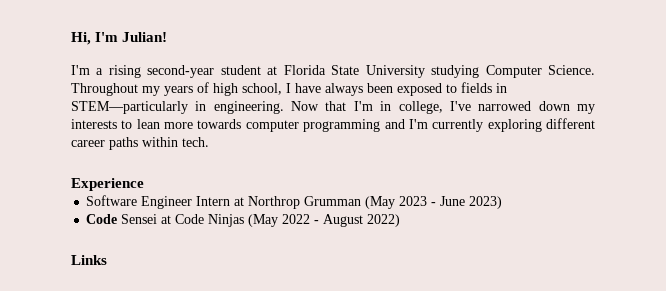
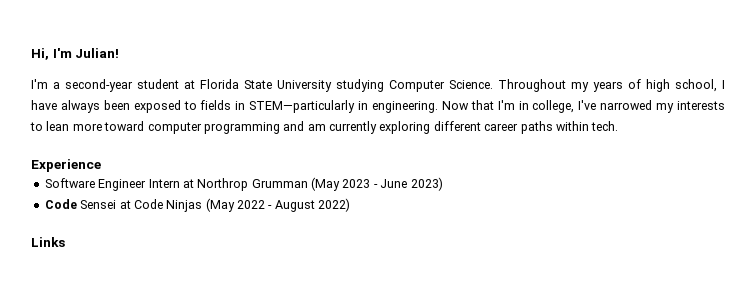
- I'm a rising second-year student at Florida State University studying Computer Science.
+ I'm a second-year student at Florida State University studying Computer Science.
- Now that I'm in college, I've narrowed down my interests to lean more towards computer programming and I'm currently exploring different career paths within tech.
+ Now that I'm in college, I've narrowed my interests to lean more toward computer programming and am currently exploring different career paths within tech.

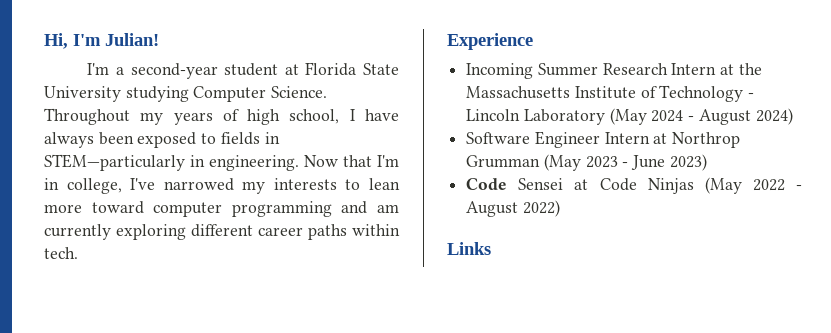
+ Incoming Summer Research Intern at the Massachusetts Institute of Technology - Lincoln Laboratory (May 2024 - August 2024)

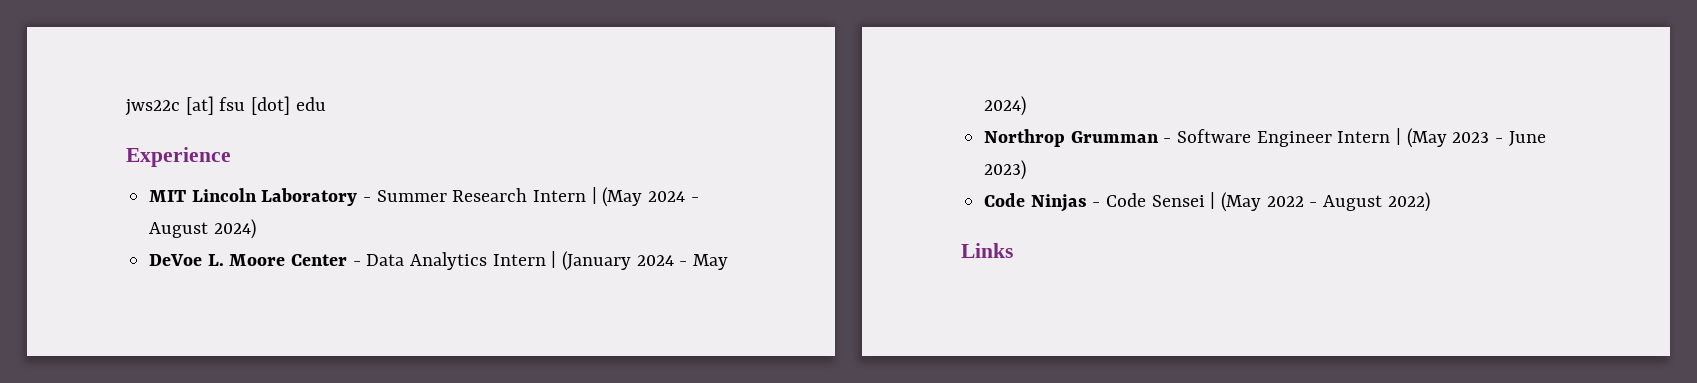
- Hi, I'm Julian!
- I'm a second-year student at Florida State University studying Computer Science. Throughout my years of high school, I have always been exposed to fields in STEM—particularly in engineering. Now that I'm in college, I've narrowed my interests to lean more toward computer programming and am currently exploring different career paths within tech.
+ jws22c [at] fsu [dot] edu
  Experience
- Incoming Summer Research Intern at the Massachusetts Institute of Technology - Lincoln Laboratory (May 2024 - August 2024)
+ MIT Lincoln Laboratory - Summer Research Intern | (May 2024 - August 2024)
- Software Engineer Intern at Northrop Grumman (May 2023 - June 2023)
+ DeVoe L. Moore Center - Data Analytics Intern | (January 2024 - May 2024)
+ Northrop Grumman - Software Engineer Intern | (May 2023 - June 2023)
- Code Sensei at Code Ninjas (May 2022 - August 2022)
+ Code Ninjas - Code Sensei | (May 2022 - August 2022)

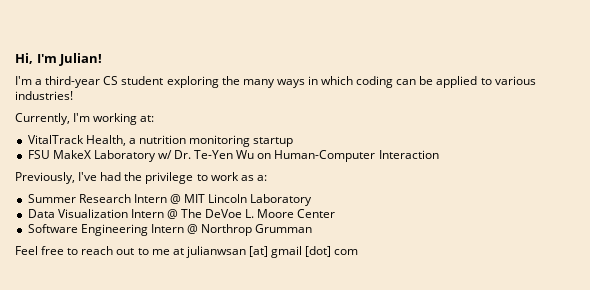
- jws22c [at] fsu [dot] edu
- Experience
- MIT Lincoln Laboratory - Summer Research Intern | (May 2024 - August 2024)
- DeVoe L. Moore Center - Data Analytics Intern | (January 2024 - May 2024)
- Northrop Grumman - Software Engineer Intern | (May 2023 - June 2023)
- Code Ninjas - Code Sensei | (May 2022 - August 2022)
- Links
+ Hi, I'm Julian!
+ I'm a third-year CS student exploring the many ways in which coding can be applied to various industries!
+ Currently, I'm working at:
+ VitalTrack Health, a nutrition monitoring startup
+ FSU MakeX Laboratory w/ Dr. Te-Yen Wu on Human-Computer Interaction
+ Previously, I've had the privilege to work as a:
+ Summer Research Intern @ MIT Lincoln Laboratory
+ Data Visualization Intern @ The DeVoe L. Moore Center
+ Software Engineering Intern @ Northrop Grumman
+ Feel free to reach out to me at julianwsan [at] gmail [dot] com

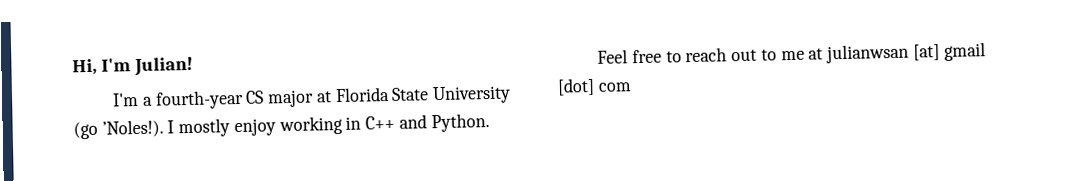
- I'm a third-year CS student exploring the many ways in which coding can be applied to various industries!
- Currently, I'm working at:
- VitalTrack Health, a nutrition monitoring startup
- FSU MakeX Laboratory w/ Dr. Te-Yen Wu on Human-Computer Interaction
- Previously, I've had the privilege to work as a:
- Summer Research Intern @ MIT Lincoln Laboratory
- Data Visualization Intern @ The DeVoe L. Moore Center
- Software Engineering Intern @ Northrop Grumman
+ I'm a fourth-year CS major at Florida State University (go ’Noles!). I mostly enjoy working in C++ and Python.

